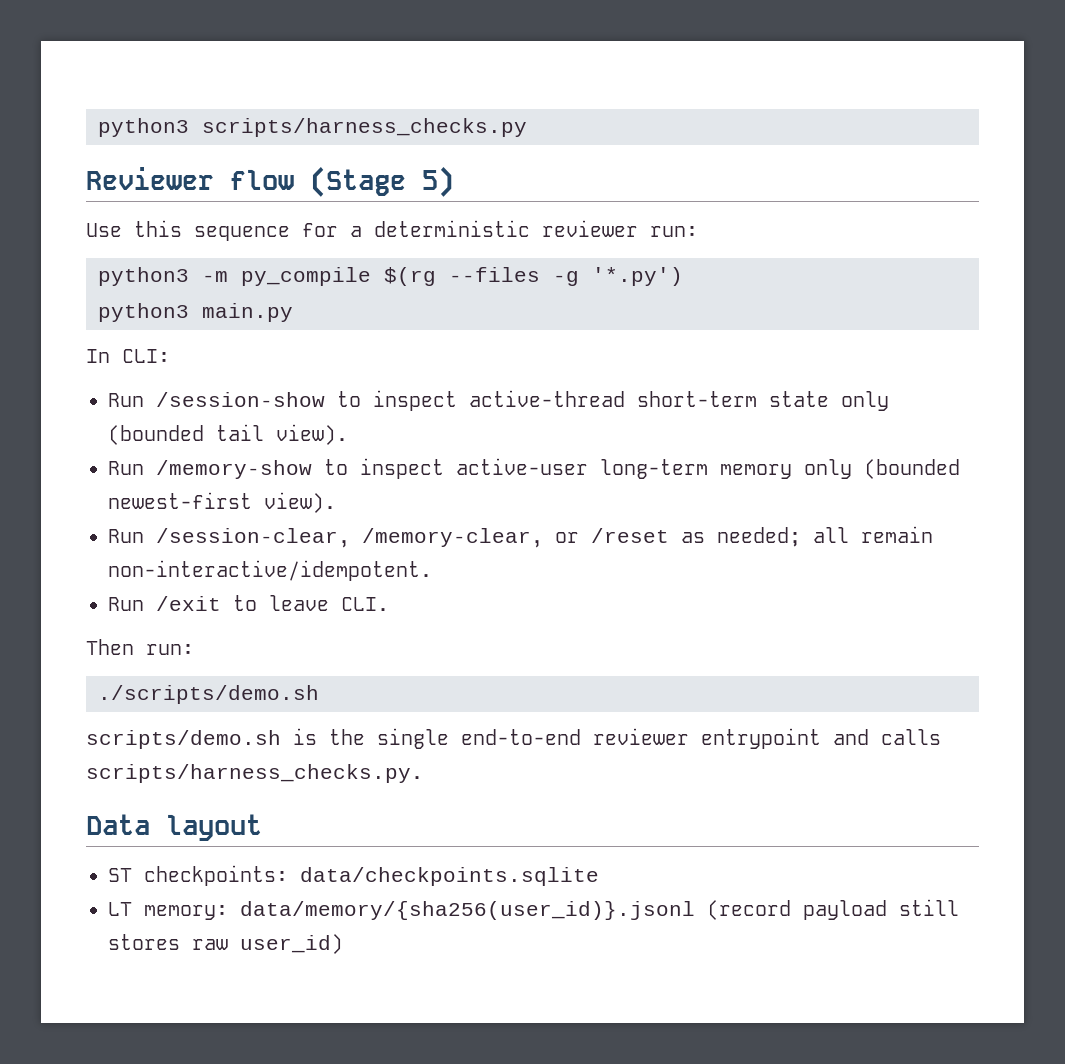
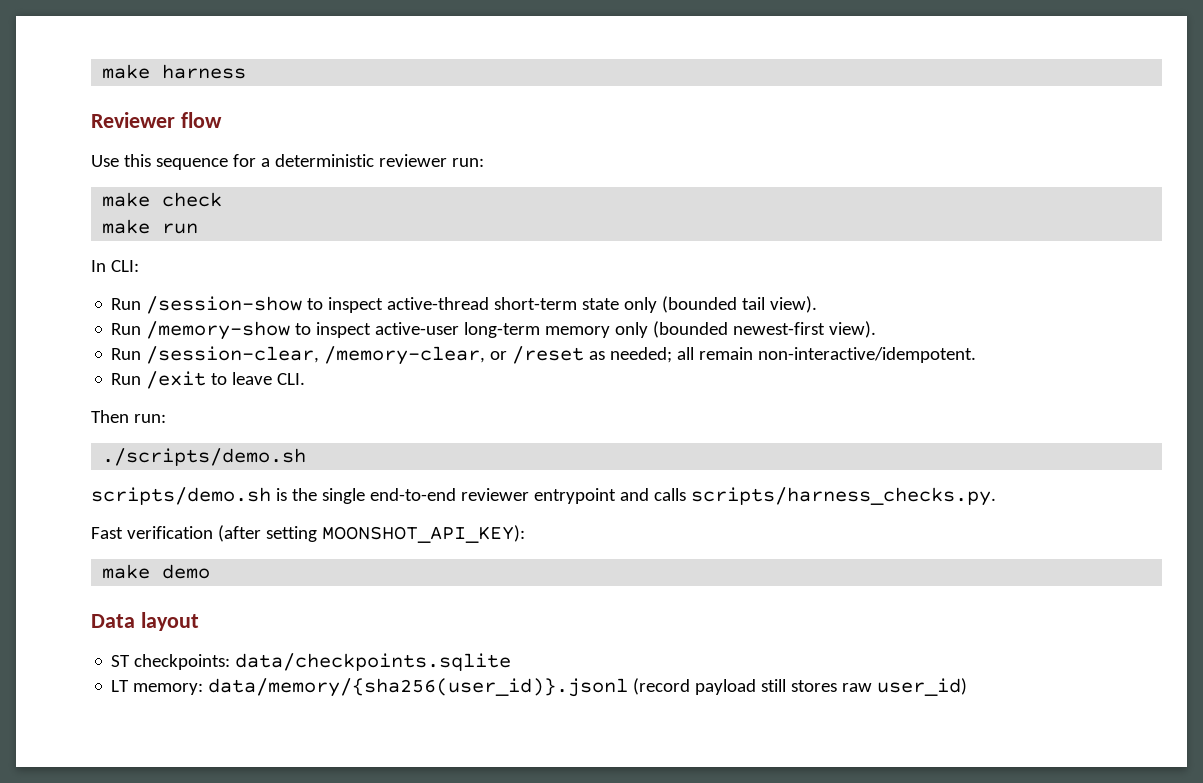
- python3 scripts/harness_checks.py
+ make harness
- Reviewer flow (Stage 5)
+ Reviewer flow
- python3 -m py_compile $(rg --files -g '*.py')
- python3 main.py
+ make check
+ make run
+ Fast verification (after setting MOONSHOT_API_KEY):
+ make demo

